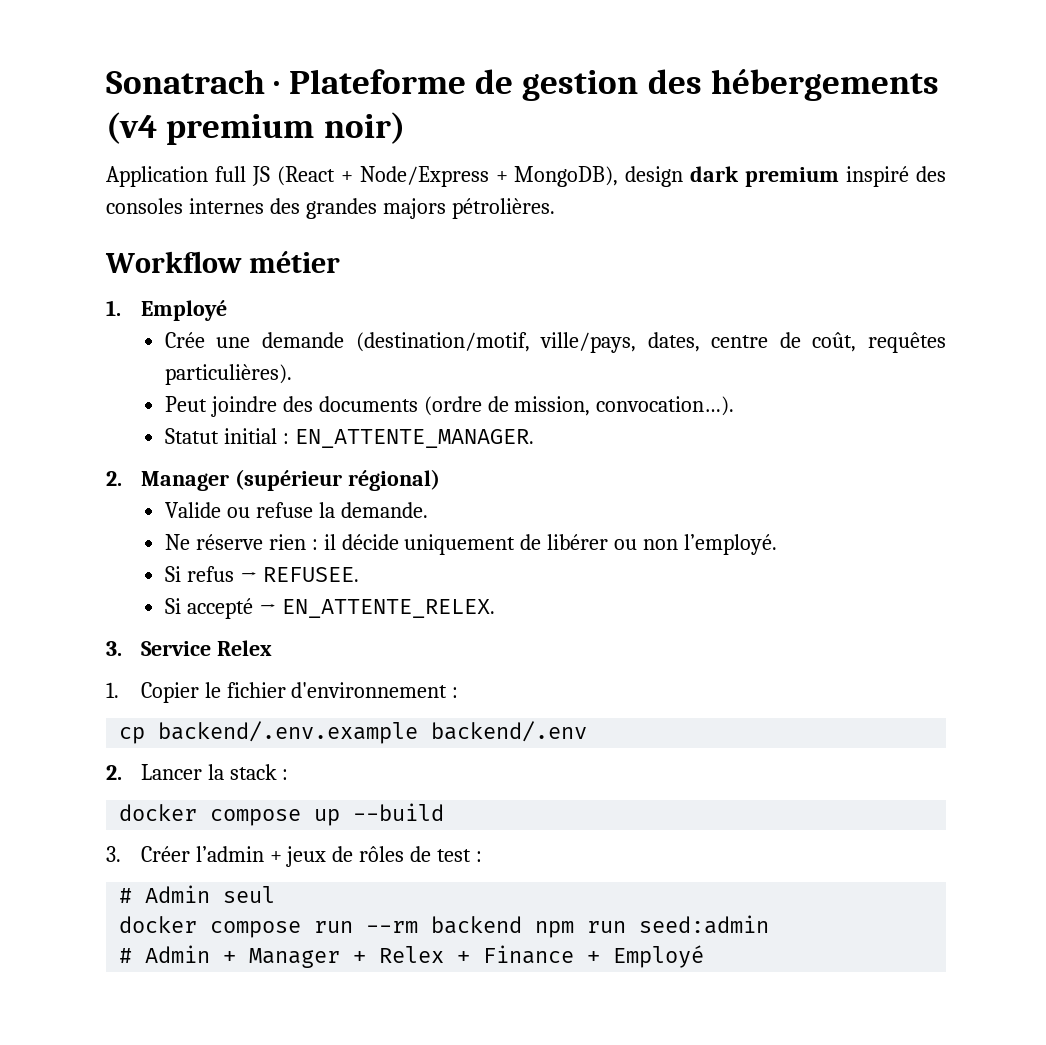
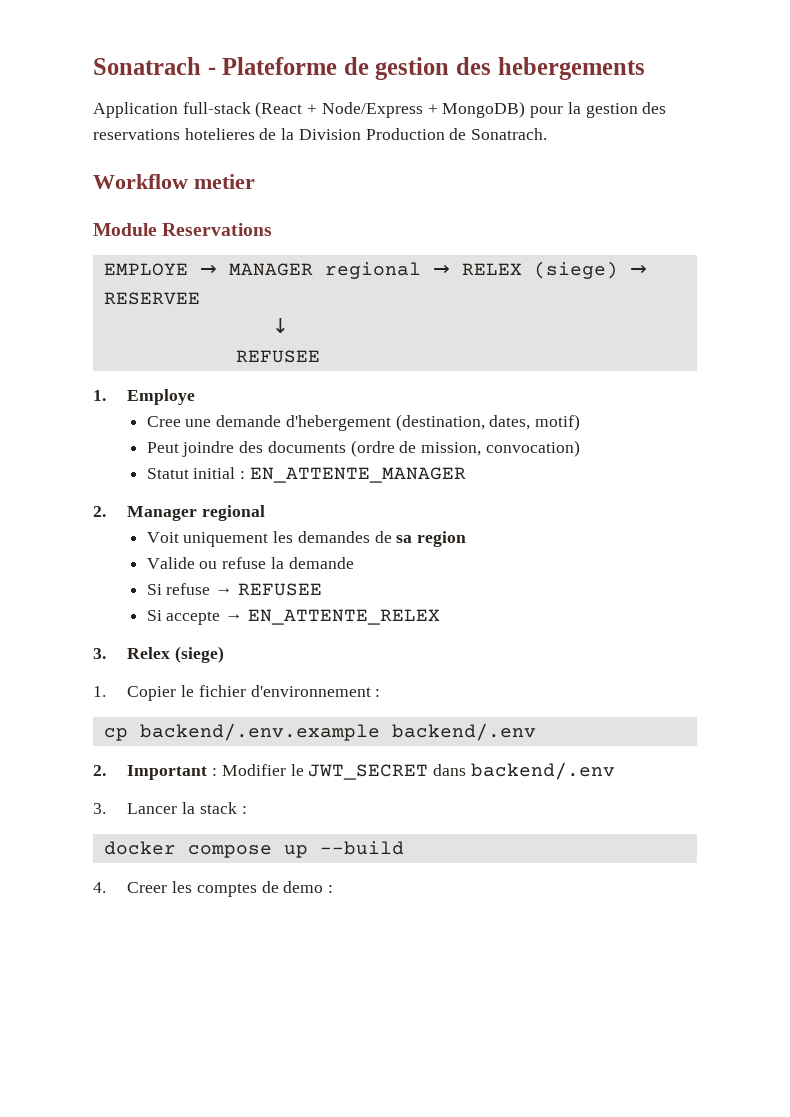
- Sonatrach · Plateforme de gestion des hébergements (v4 premium noir)
+ Sonatrach - Plateforme de gestion des hebergements
- Application full JS (React + Node/Express + MongoDB), design dark premium inspiré des consoles internes des grandes majors pétrolières.
- Workflow métier
- 1. Employé
- Crée une demande (destination/motif, ville/pays, dates, centre de coût, requêtes particulières).
+ Application full-stack (React + Node/Express + MongoDB) pour la gestion des reservations hotelieres de la Division Production de Sonatrach.
+ Workflow metier
+ Module Reservations
+ EMPLOYE → MANAGER regional → RELEX (siege) → RESERVEE
+ ↓
+ REFUSEE
+ 1. Employe
+ Cree une demande d'hebergement (destination, dates, motif)
- Peut joindre des documents (ordre de mission, convocation…).
+ Peut joindre des documents (ordre de mission, convocation)
- Statut initial : EN_ATTENTE_MANAGER.
+ Statut initial : EN_ATTENTE_MANAGER
- 2. Manager (supérieur régional)
- Valide ou refuse la demande.
- Ne réserve rien : il décide uniquement de libérer ou non l’employé.
- Si refus → REFUSEE.
- Si accepté → EN_ATTENTE_RELEX.
- 3. Service Relex
+ 2. Manager regional
+ Voit uniquement les demandes de sa region
+ Valide ou refuse la demande
+ Si refuse → REFUSEE
+ Si accepte → EN_ATTENTE_RELEX
+ 3. Relex (siege)
- 2. Lancer la stack :
+ 2. Important : Modifier le JWT_SECRET dans backend/.env
+ 3. Lancer la stack :
- 3. Créer l’admin + jeux de rôles de test :
- # Admin seul
- docker compose run --rm backend npm run seed:admin
- # Admin + Manager + Relex + Finance + Employé
+ 4. Creer les comptes de demo :

